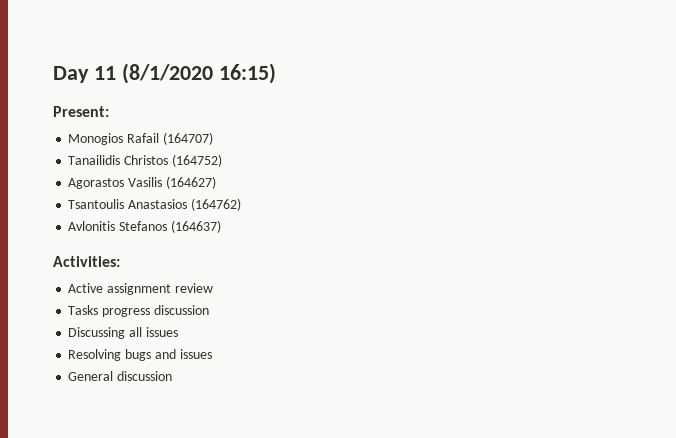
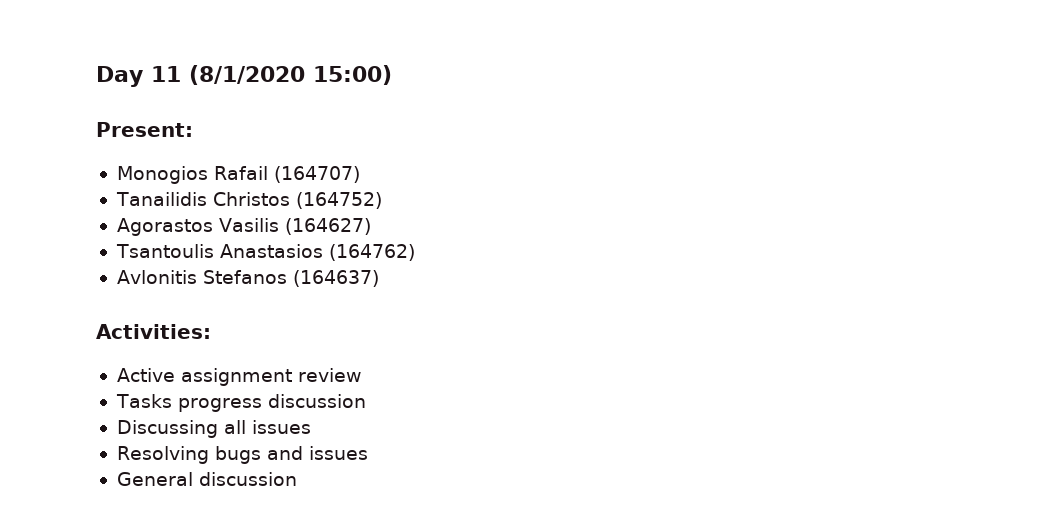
- Day 11 (8/1/2020 16:15)
+ Day 11 (8/1/2020 15:00)

